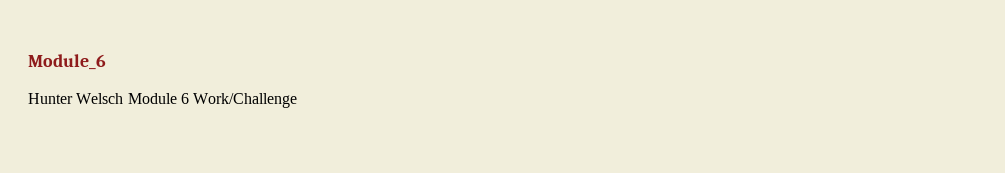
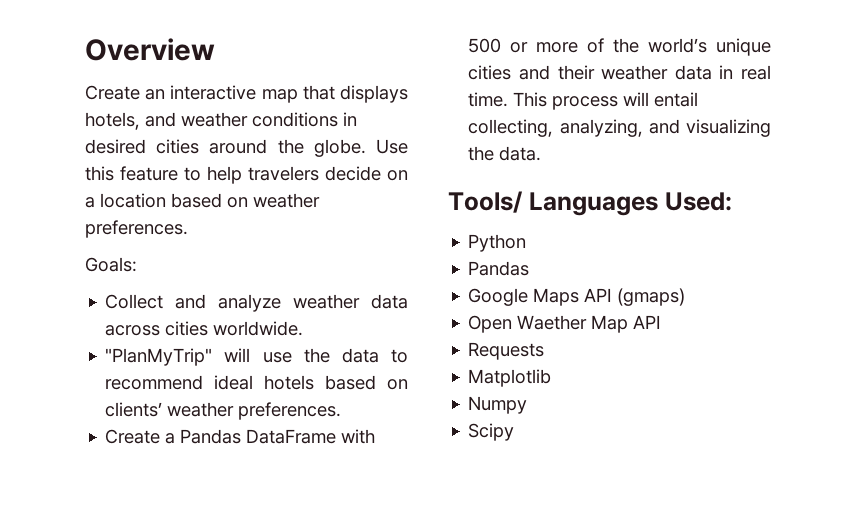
- Module_6
- Hunter Welsch Module 6 Work/Challenge
+ Overview
+ Create an interactive map that displays hotels, and weather conditions in desired cities around the globe. Use this feature to help travelers decide on a location based on weather preferences.
+ Goals:
+ Collect and analyze weather data across cities worldwide.
+ "PlanMyTrip" will use the data to recommend ideal hotels based on clients’ weather preferences.
+ Create a Pandas DataFrame with 500 or more of the world’s unique cities and their weather data in real time. This process will entail collecting, analyzing, and visualizing the data.
+ Tools/ Languages Used:
+ Python
+ Pandas
+ Google Maps API (gmaps)
+ Open Waether Map API
+ Requests
+ Matplotlib
+ Numpy
+ Scipy

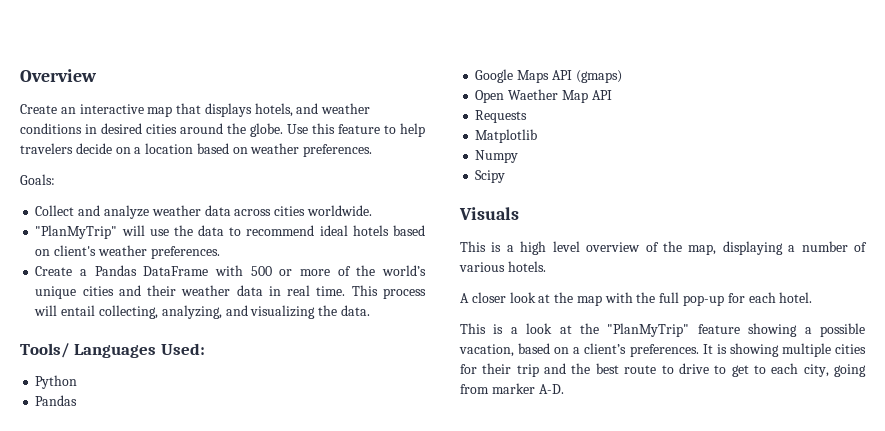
- "PlanMyTrip" will use the data to recommend ideal hotels based on clients’ weather preferences.
+ "PlanMyTrip" will use the data to recommend ideal hotels based on client's weather preferences.
+ Visuals
+ This is a high level overview of the map, displaying a number of various hotels.
+ A closer look at the map with the full pop-up for each hotel.
+ This is a look at the "PlanMyTrip" feature showing a possible vacation, based on a client’s preferences. It is showing multiple cities for their trip and the best route to drive to get to each city, going from marker A-D.

